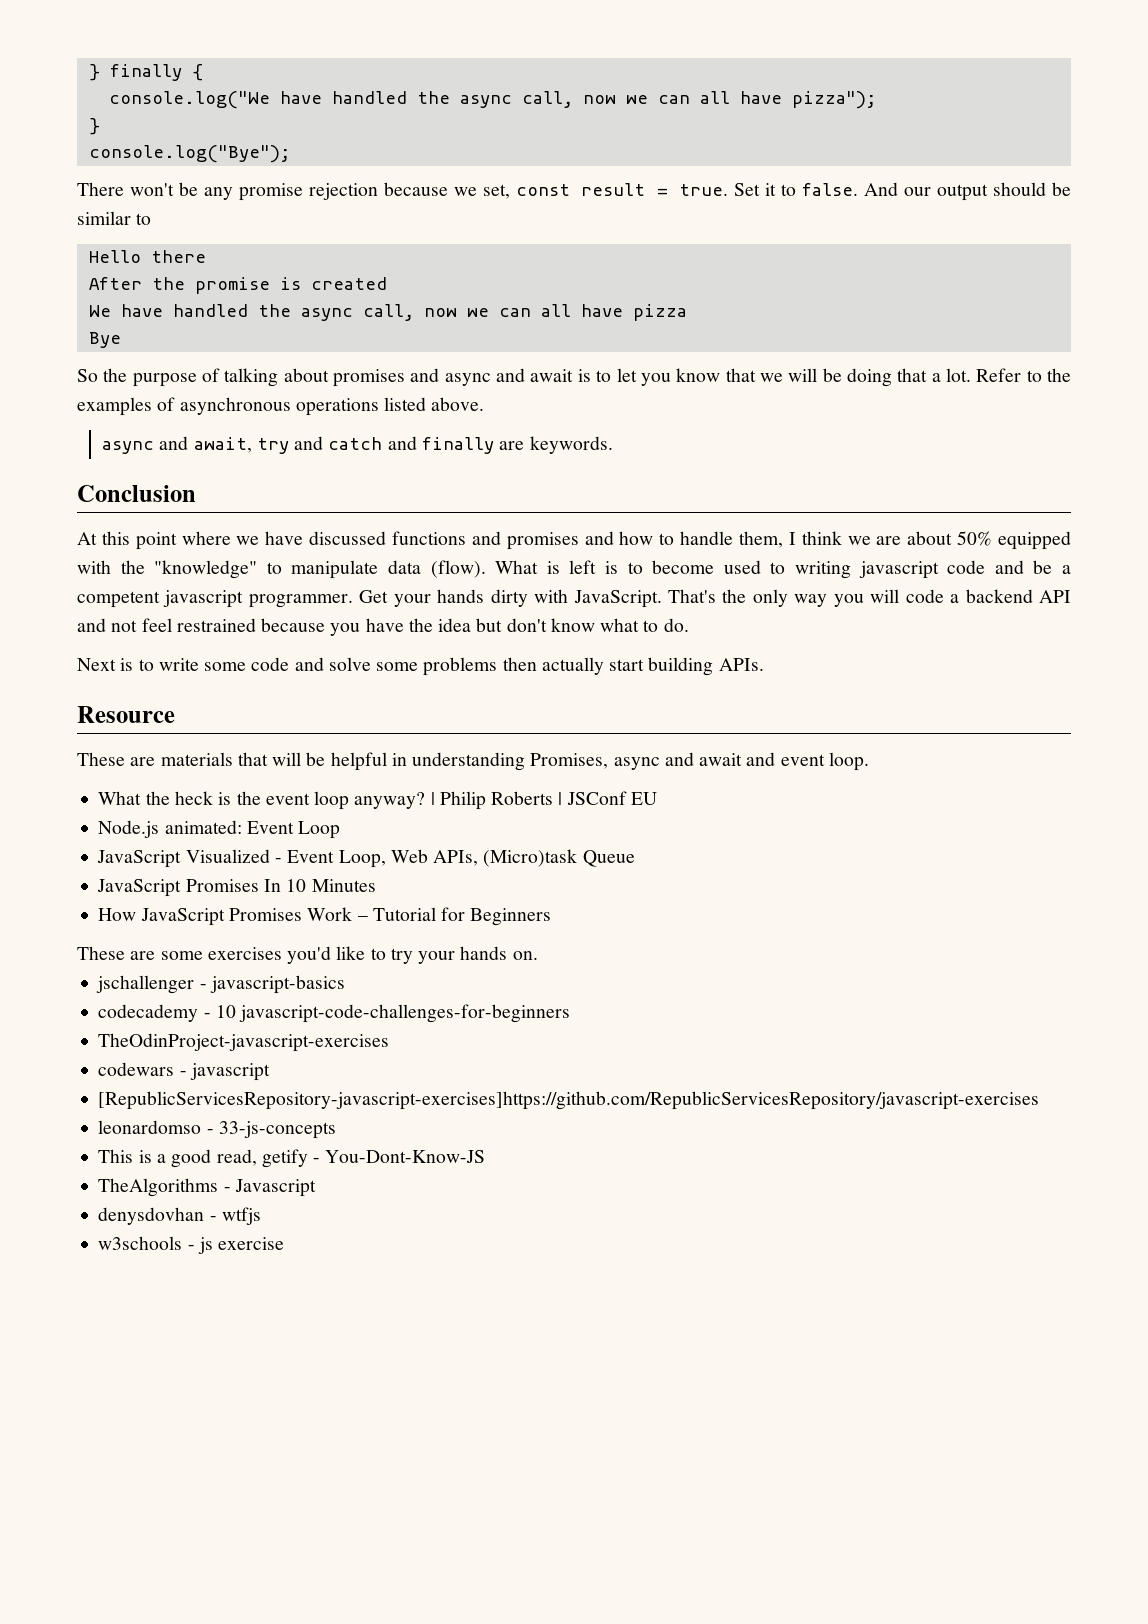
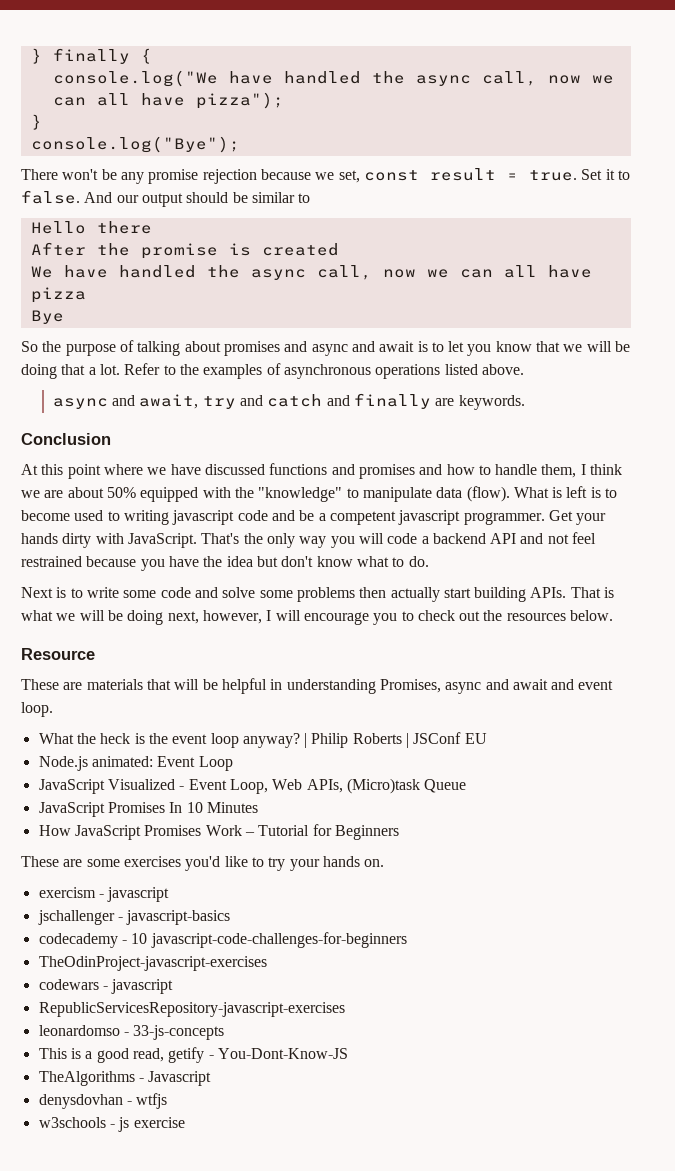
+ That is what we will be doing next, however, I will encourage you to check out the resources below.
+ exercism - javascript
- [RepublicServicesRepository-javascript-exercises]https://github.com/RepublicServicesRepository/javascript-exercises
+ RepublicServicesRepository-javascript-exercises

